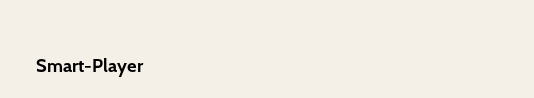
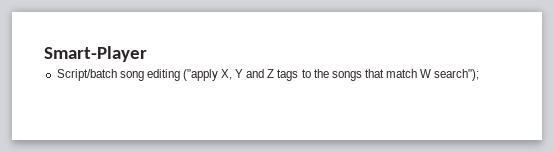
+ Script/batch song editing ("apply X, Y and Z tags to the songs that match W search");

